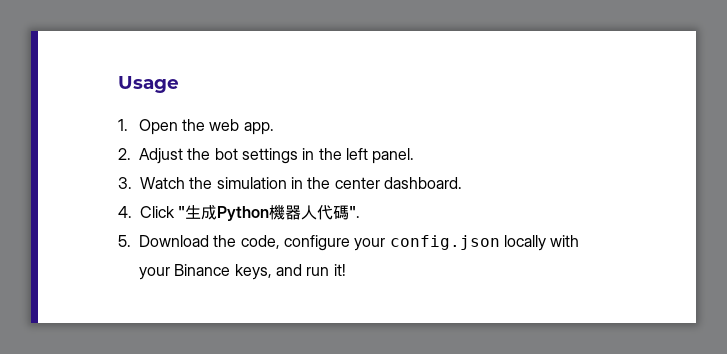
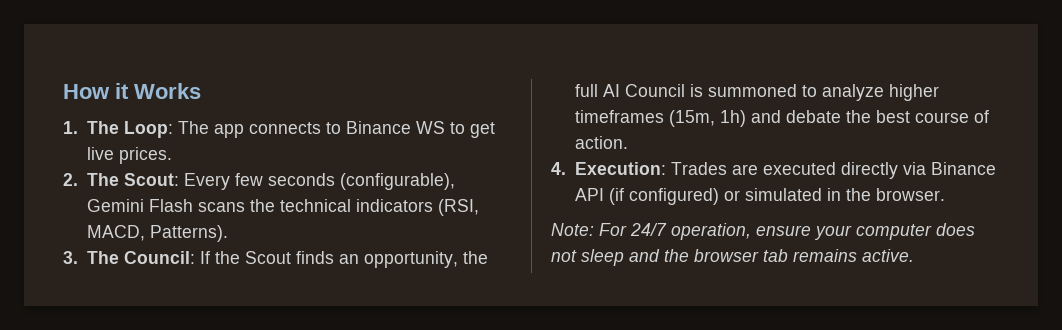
- Usage
- 1. Open the web app.
- 2. Adjust the bot settings in the left panel.
- 3. Watch the simulation in the center dashboard.
- 4. Click "生成Python機器人代碼".
- 5. Download the code, configure your config.json locally with your Binance keys, and run it!
+ How it Works
+ 1. The Loop: The app connects to Binance WS to get live prices.
+ 2. The Scout: Every few seconds (configurable), Gemini Flash scans the technical indicators (RSI, MACD, Patterns).
+ 3. The Council: If the Scout finds an opportunity, the full AI Council is summoned to analyze higher timeframes (15m, 1h) and debate the best course of action.
+ 4. Execution: Trades are executed directly via Binance API (if configured) or simulated in the browser.
+ Note: For 24/7 operation, ensure your computer does not sleep and the browser tab remains active.

